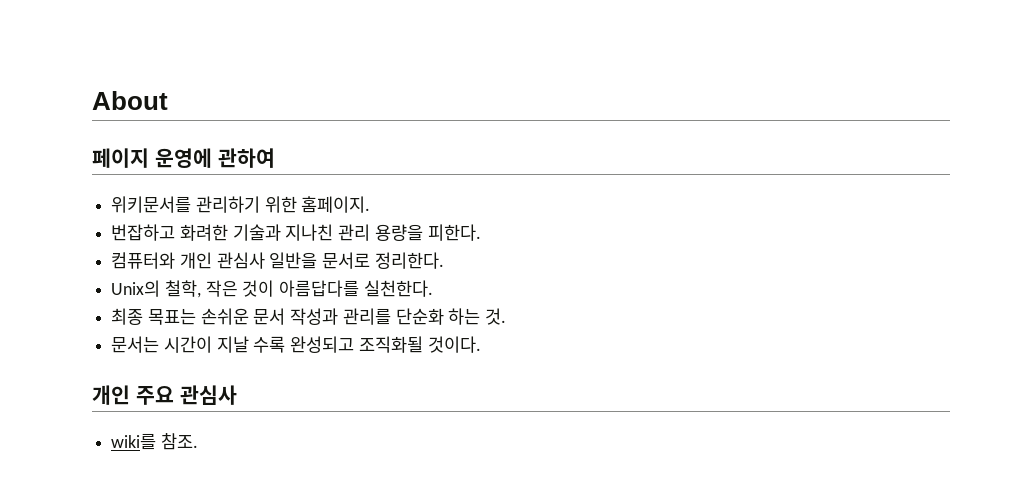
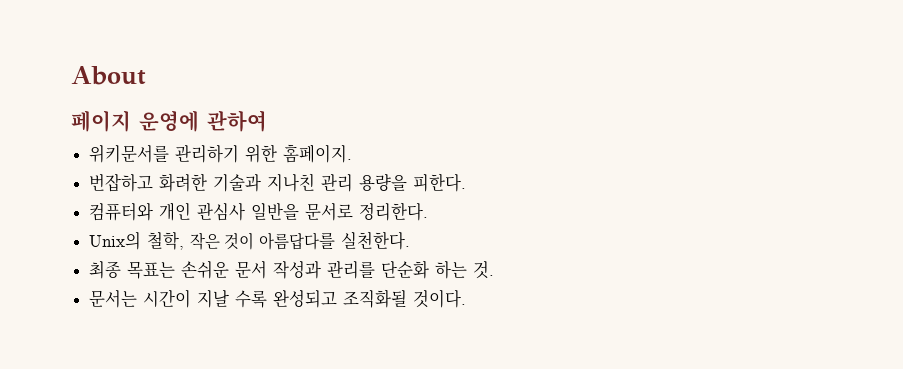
- 개인 주요 관심사
- wiki를 참조.

